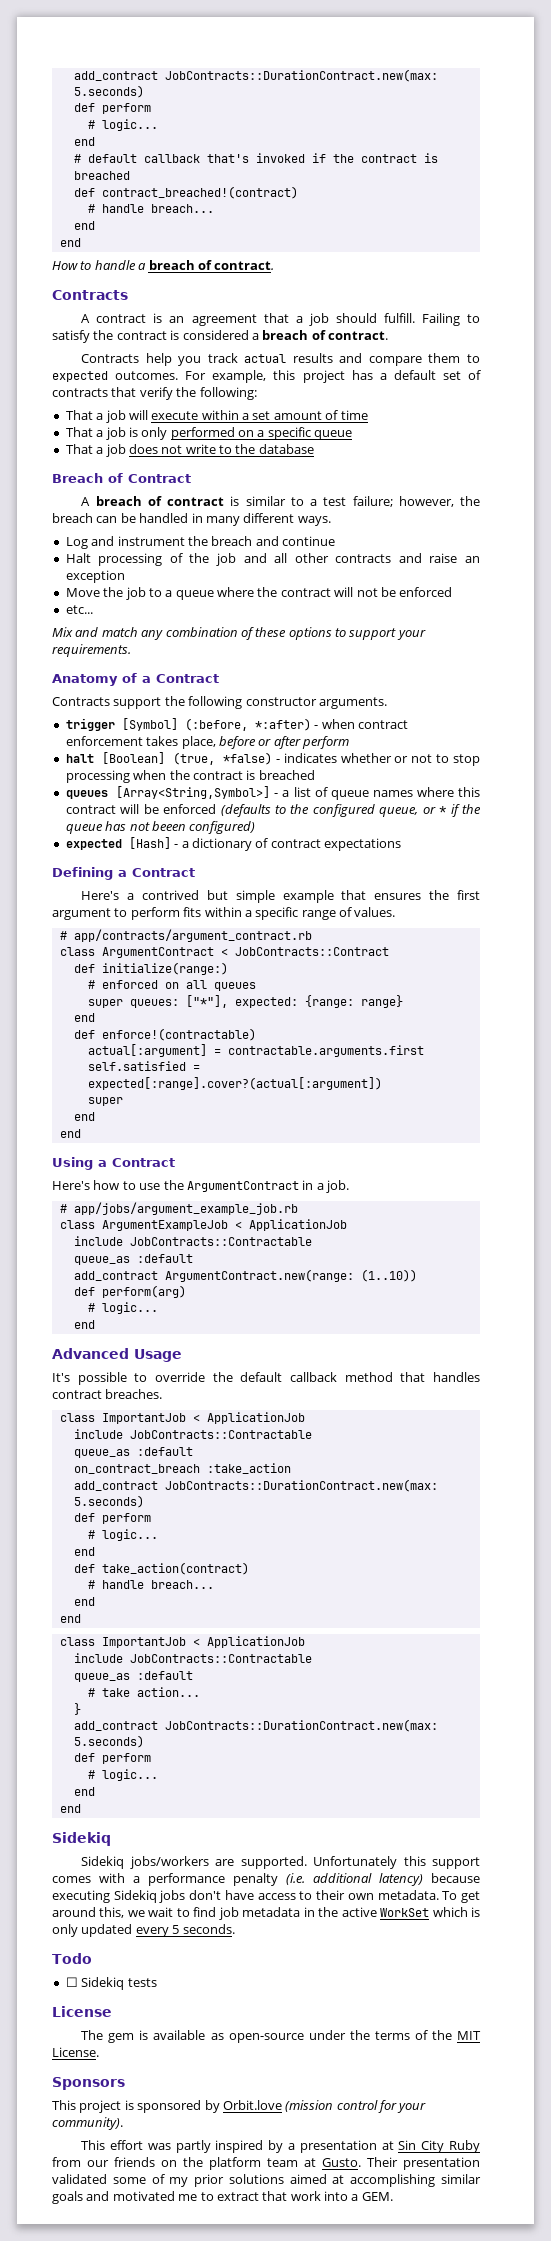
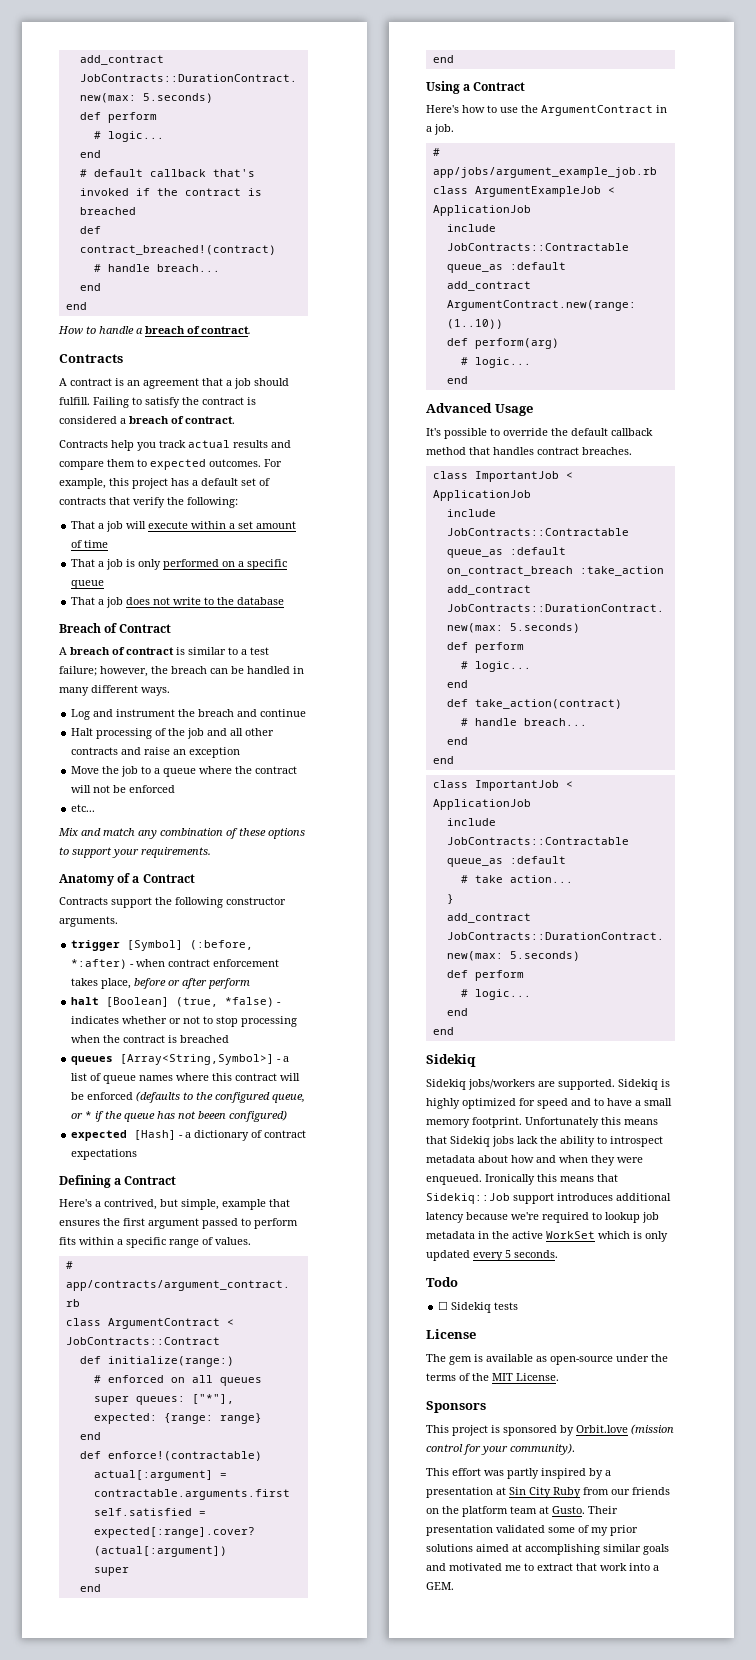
- Here's a contrived but simple example that ensures the first argument to perform fits within a specific range of values.
+ Here's a contrived, but simple, example that ensures the first argument passed to perform fits within a specific range of values.
- Unfortunately this support comes with a performance penalty (i.e. additional latency) because executing Sidekiq jobs don't have access to their own metadata. To get around this, we wait to find job metadata in the active WorkSet which is only updated every 5 seconds.
+ Sidekiq is highly optimized for speed and to have a small memory footprint. Unfortunately this means that Sidekiq jobs lack the ability to introspect metadata about how and when they were enqueued. Ironically this means that Sidekiq::Job support introduces additional latency because we're required to lookup job metadata in the active WorkSet which is only updated every 5 seconds.

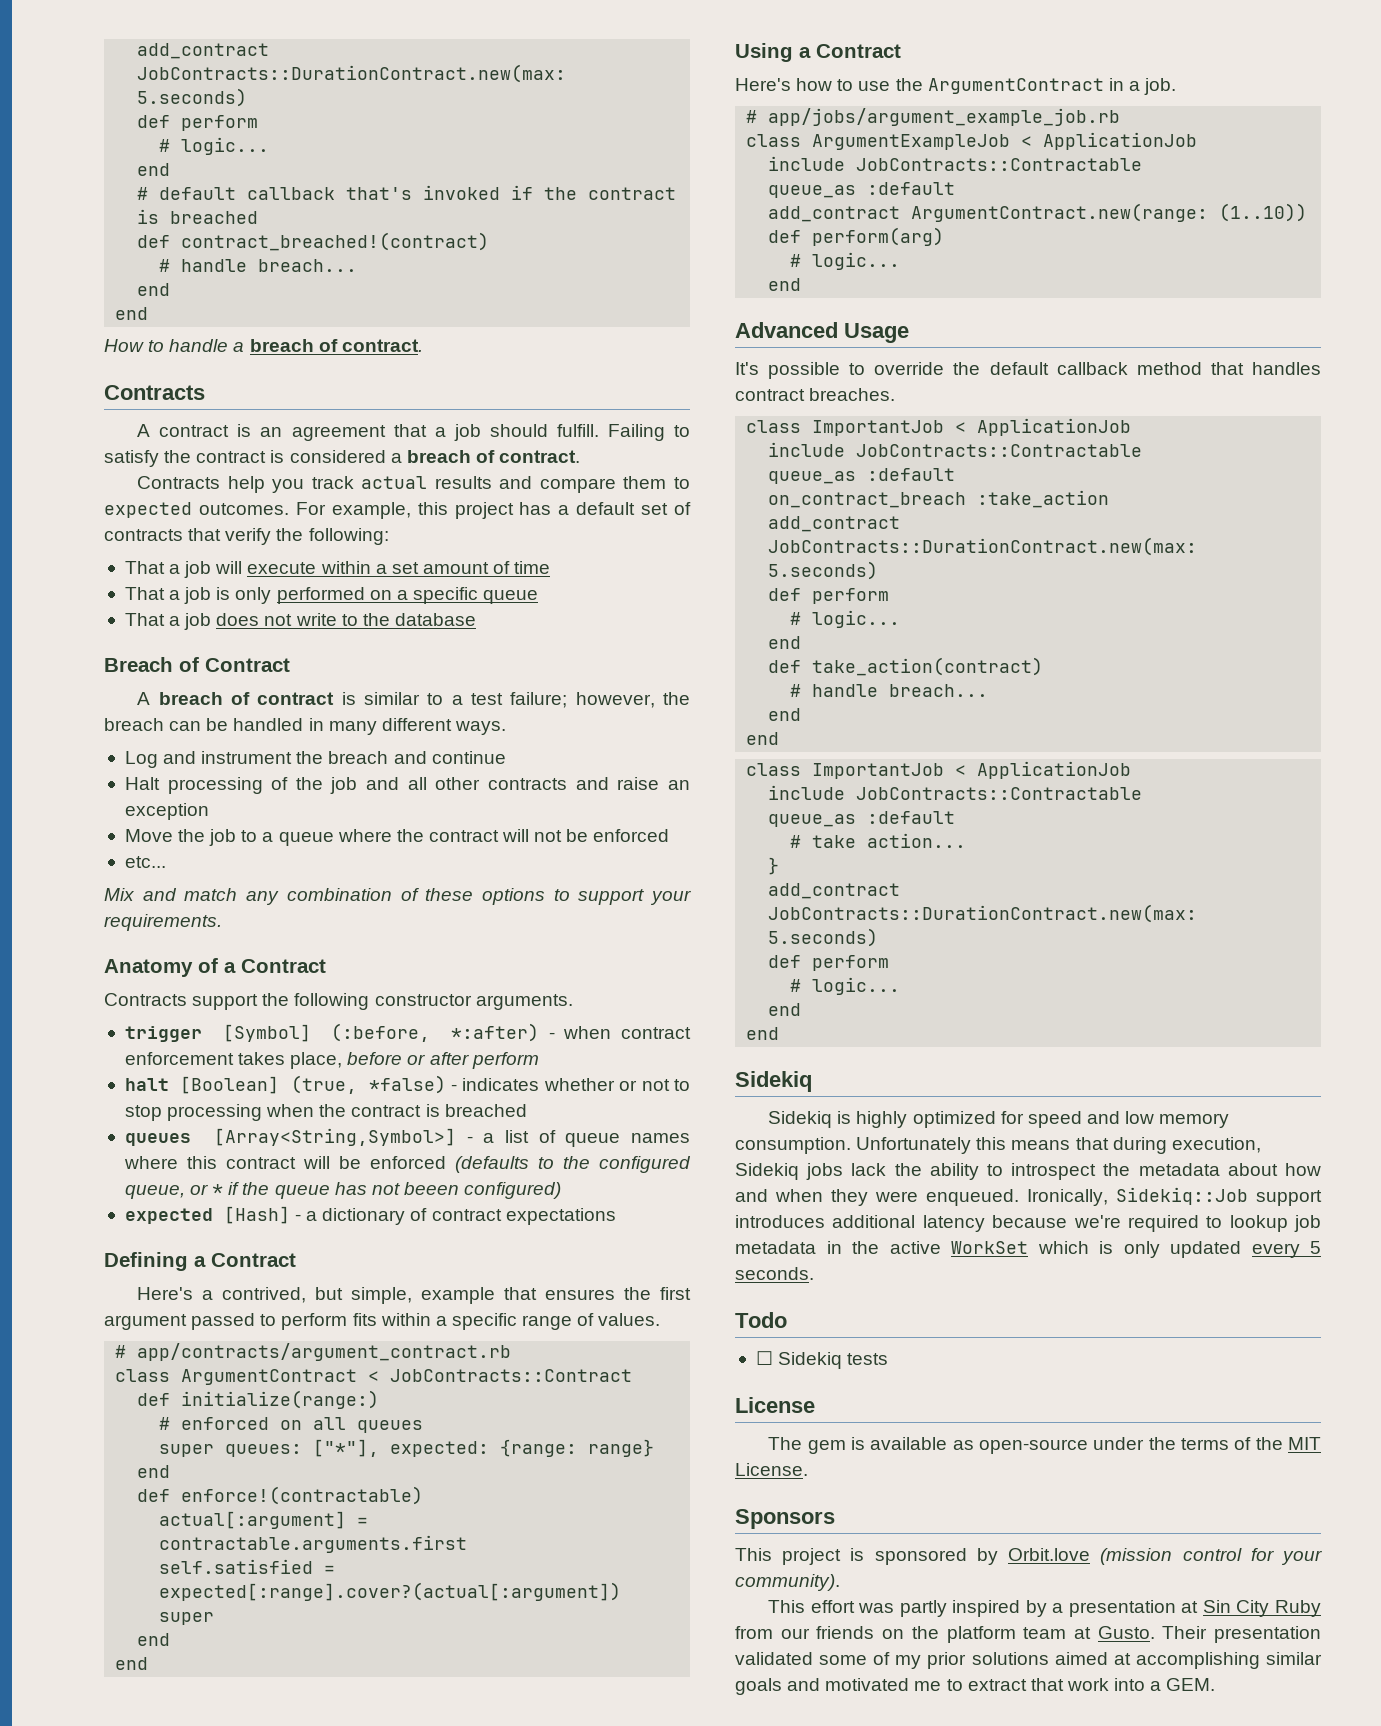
- Sidekiq jobs/workers are supported. Sidekiq is highly optimized for speed and to have a small memory footprint.
+ Sidekiq is highly optimized for speed and low memory consumption.
- Unfortunately this means that Sidekiq jobs lack the ability to introspect metadata about how and when they were enqueued.
+ Unfortunately this means that during execution, Sidekiq jobs lack the ability to introspect the metadata about how and when they were enqueued.
- Ironically this means that Sidekiq::Job support introduces additional latency because we're required to lookup job metadata in the active WorkSet which is only updated every 5 seconds.
+ Ironically, Sidekiq::Job support introduces additional latency because we're required to lookup job metadata in the active WorkSet which is only updated every 5 seconds.

